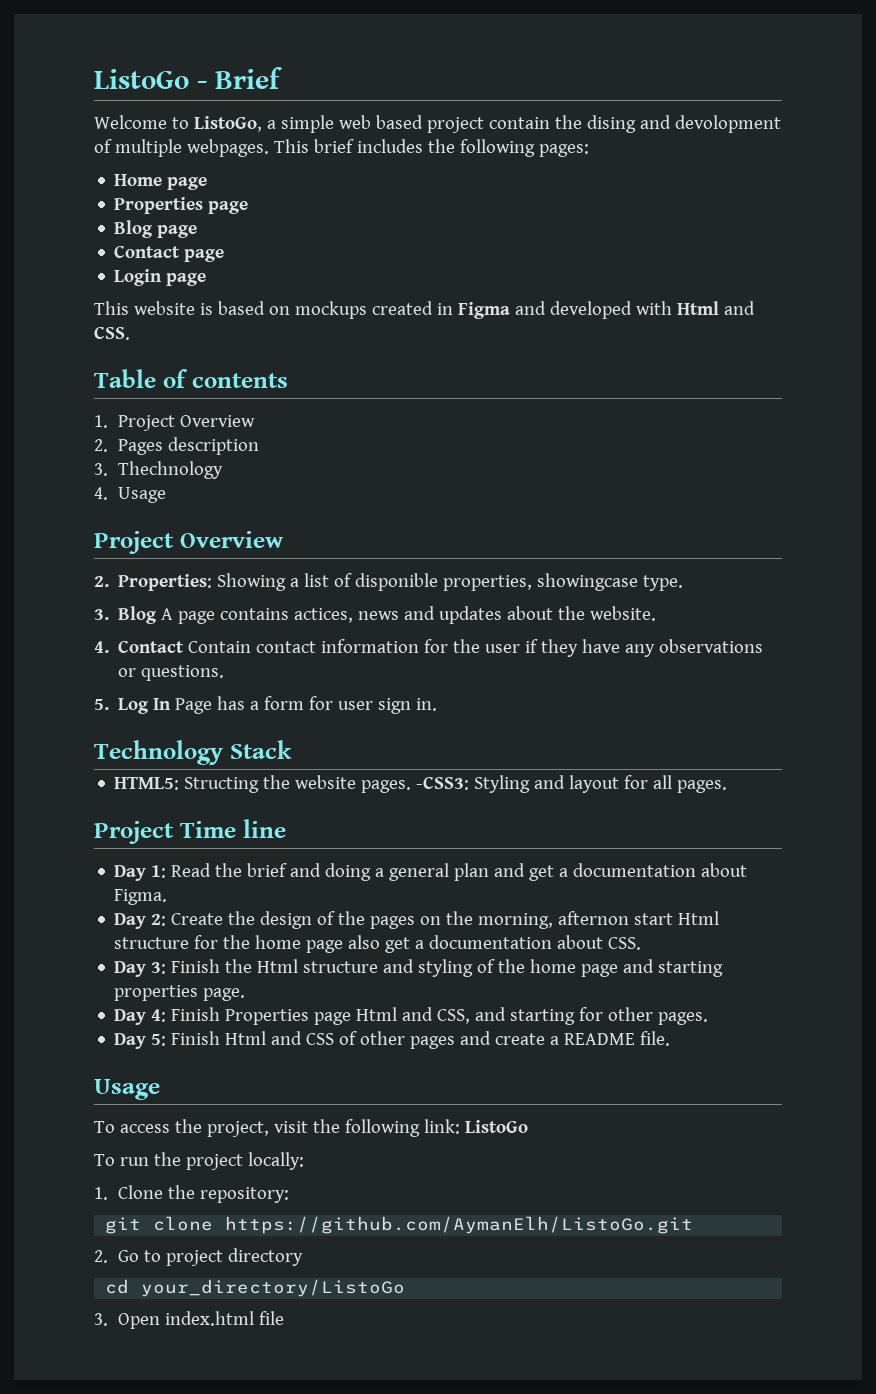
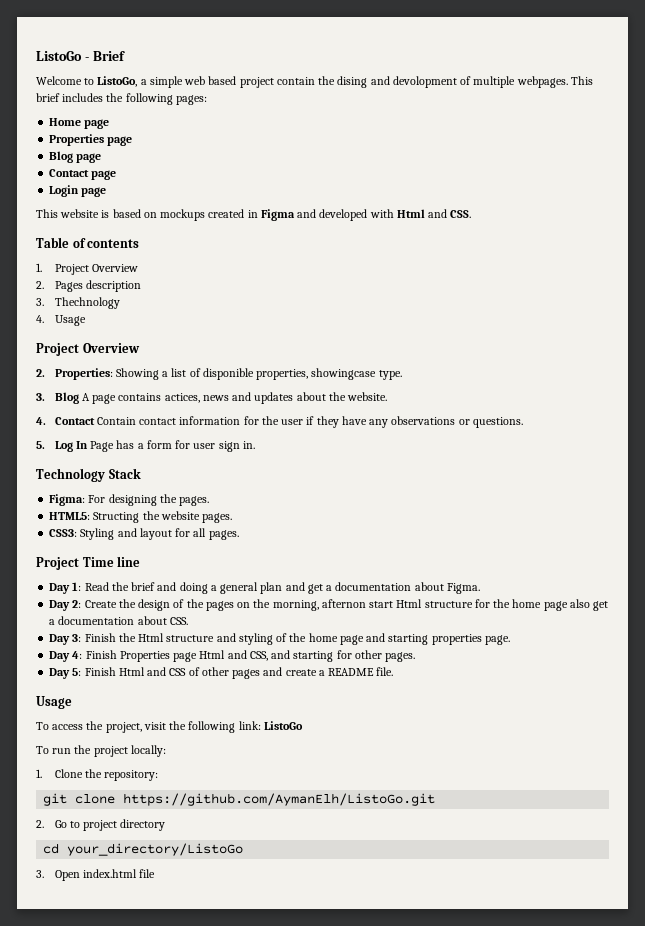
+ Figma: For designing the pages.
- HTML5: Structing the website pages. -CSS3: Styling and layout for all pages.
+ HTML5: Structing the website pages.
+ CSS3: Styling and layout for all pages.

